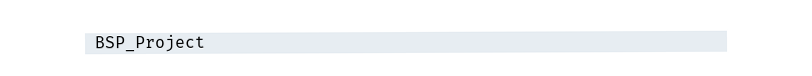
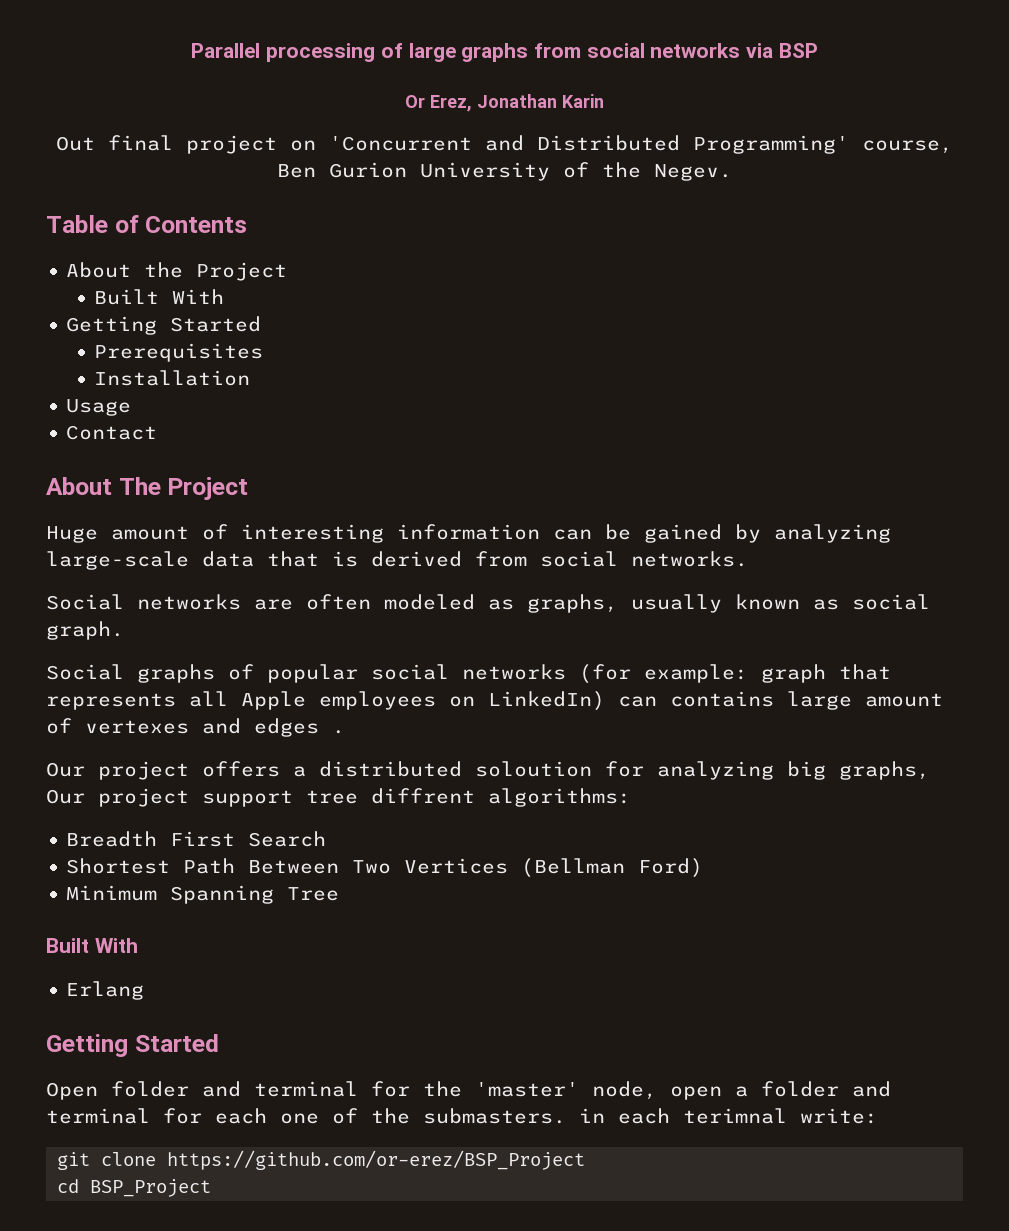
- BSP_Project
+ Parallel processing of large graphs from social networks via BSP
+ Or Erez, Jonathan Karin
+ Out final project on 'Concurrent and Distributed Programming' course, Ben Gurion University of the Negev.
+ Table of Contents
+ About the Project
+ Built With
+ Getting Started
+ Prerequisites
+ Installation
+ Usage
+ Contact
+ About The Project
+ Huge amount of interesting information can be gained by analyzing large-scale data that is derived from social networks.
+ Social networks are often modeled as graphs, usually known as social graph.
+ Social graphs of popular social networks (for example: graph that represents all Apple employees on LinkedIn) can contains large amount of vertexes and edges .
+ Our project offers a distributed soloution for analyzing big graphs, Our project support tree diffrent algorithms:
+ Breadth First Search
+ Shortest Path Between Two Vertices (Bellman Ford)
+ Minimum Spanning Tree
+ Built With
+ Erlang
+ Getting Started
+ Open folder and terminal for the 'master' node, open a folder and terminal for each one of the submasters. in each terimnal write:
+ git clone https://github.com/or-erez/BSP_Project
+ cd BSP_Project

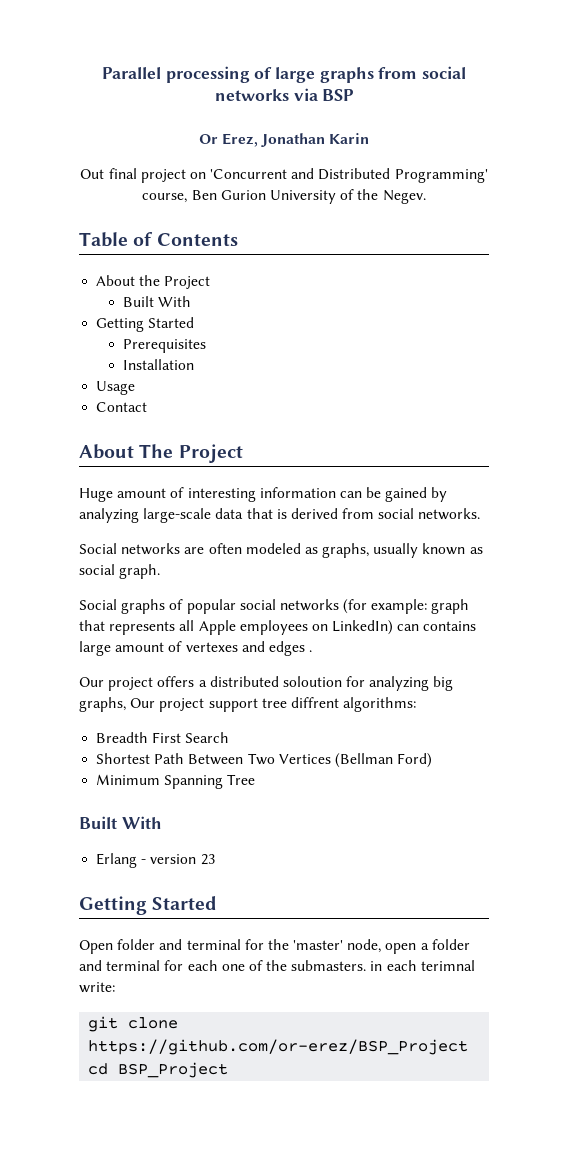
- Erlang
+ Erlang - version 23

